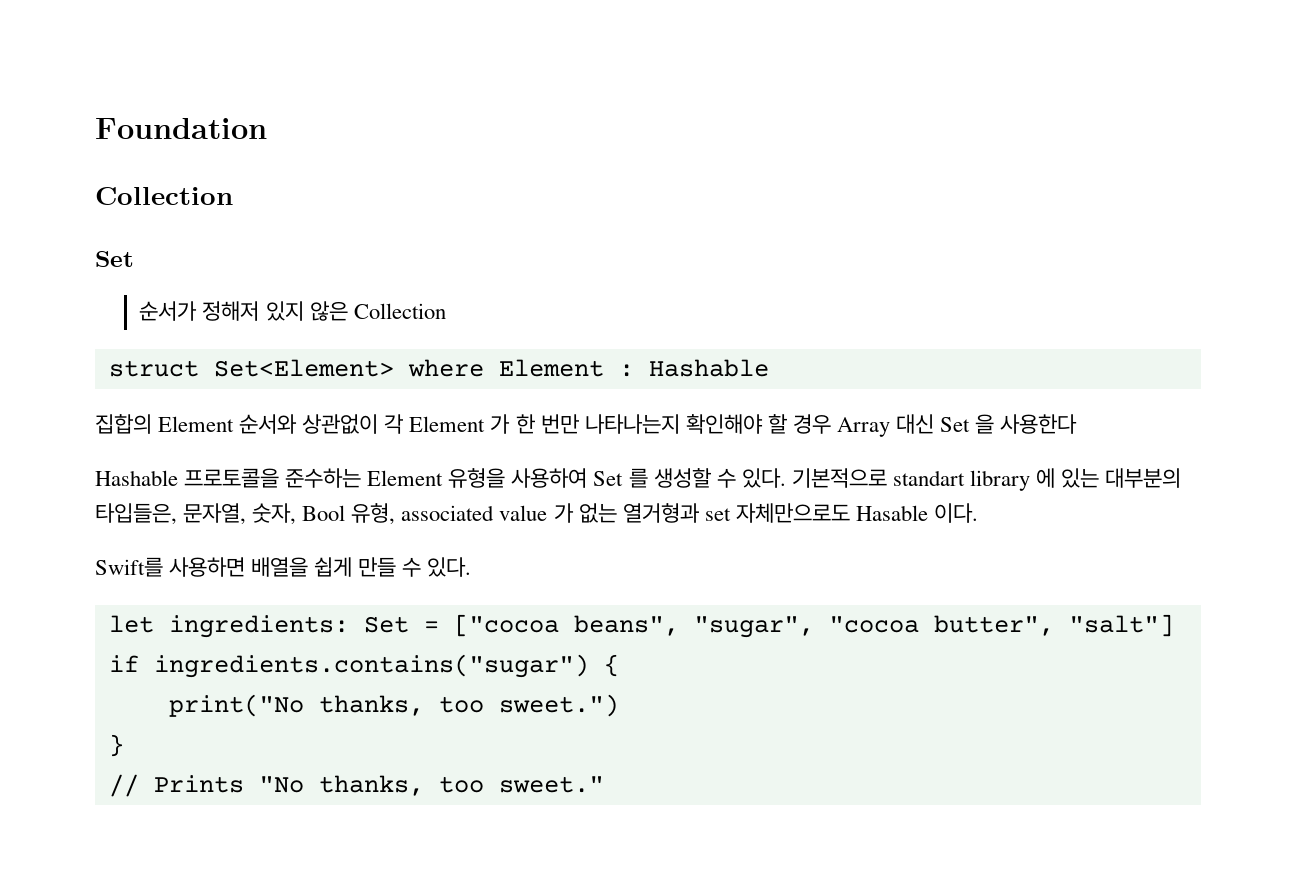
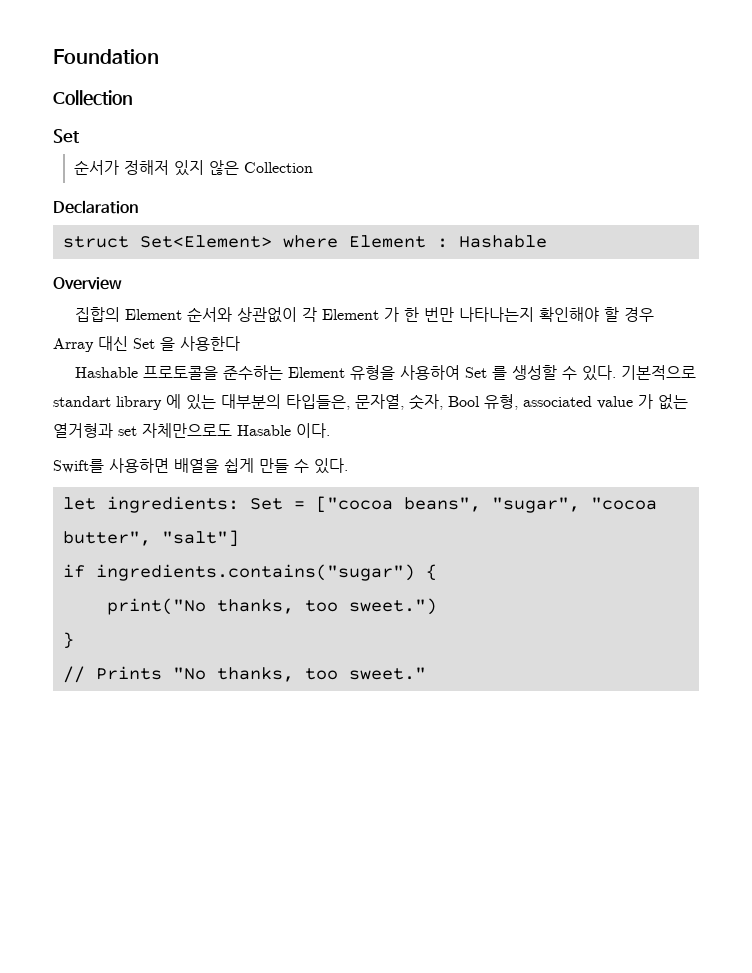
+ Declaration
+ Overview

